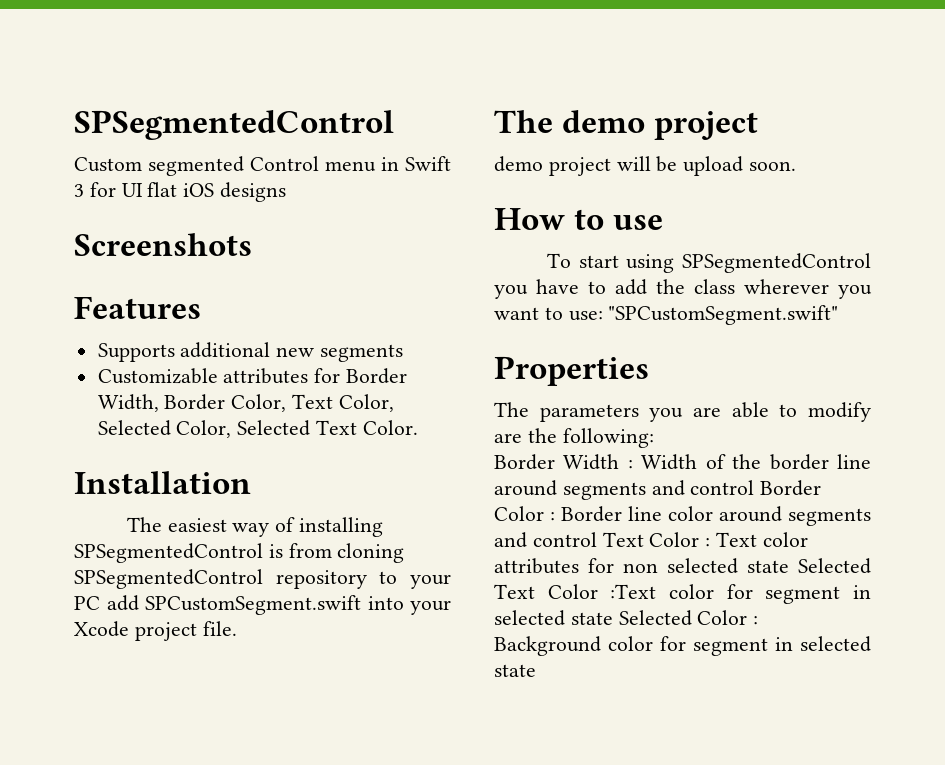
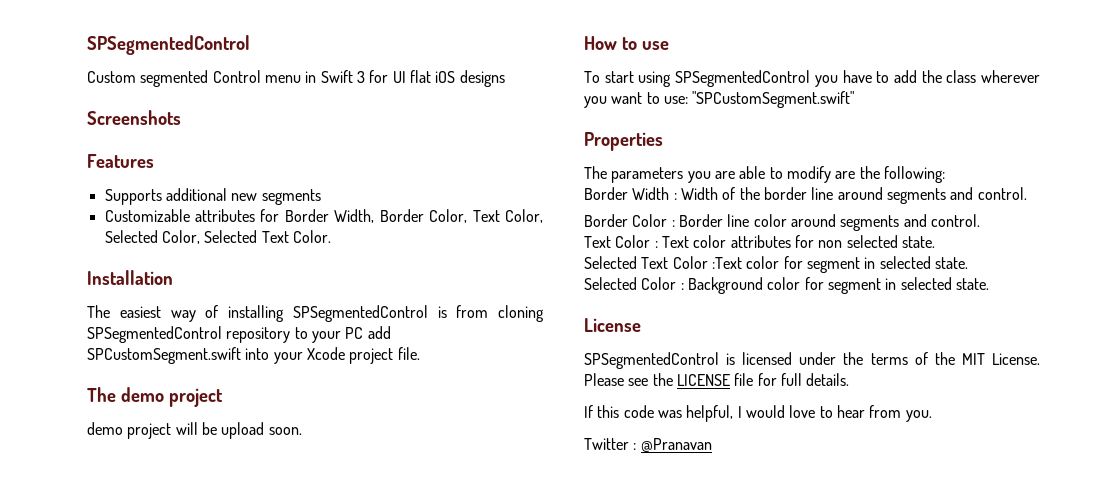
- Border Width : Width of the border line around segments and control Border Color : Border line color around segments and control Text Color : Text color attributes for non selected state Selected Text Color :Text color for segment in selected state Selected Color : Background color for segment in selected state
+ Border Width : Width of the border line around segments and control.
+ Border Color : Border line color around segments and control.
+ Text Color : Text color attributes for non selected state.
+ Selected Text Color :Text color for segment in selected state.
+ Selected Color : Background color for segment in selected state.
+ License
+ SPSegmentedControl is licensed under the terms of the MIT License. Please see the LICENSE file for full details.
+ If this code was helpful, I would love to hear from you.
+ Twitter : @Pranavan

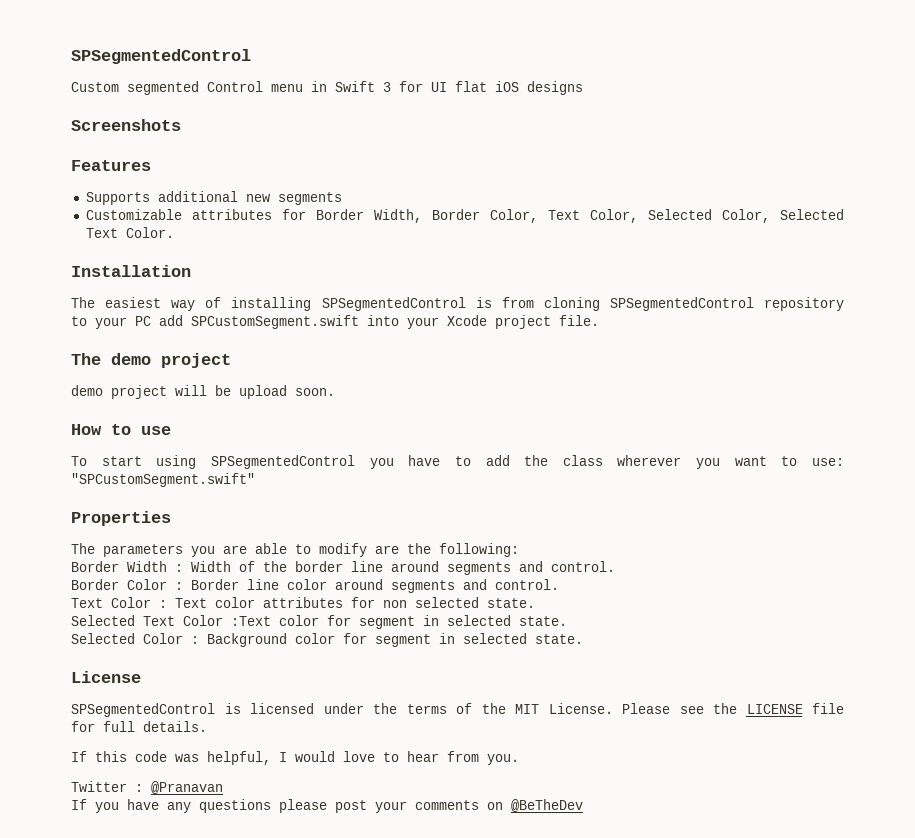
+ If you have any questions please post your comments on @BeTheDev

